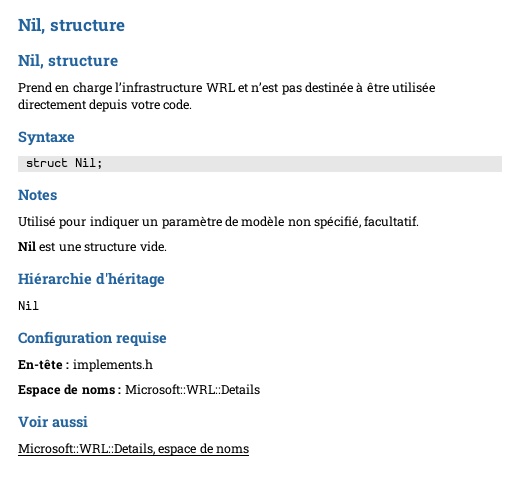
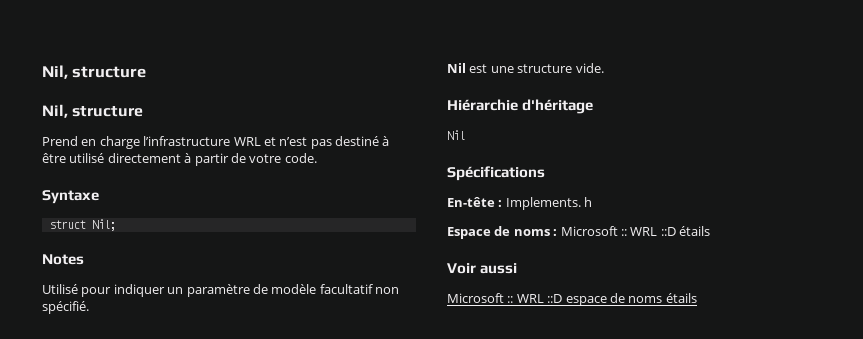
- Prend en charge l’infrastructure WRL et n’est pas destinée à être utilisée directement depuis votre code.
+ Prend en charge l’infrastructure WRL et n’est pas destiné à être utilisé directement à partir de votre code.
- Utilisé pour indiquer un paramètre de modèle non spécifié, facultatif.
+ Utilisé pour indiquer un paramètre de modèle facultatif non spécifié.
- Configuration requise
+ Spécifications
- En-tête : implements.h
+ En-tête : Implements. h
- Espace de noms : Microsoft::WRL::Details
+ Espace de noms : Microsoft :: WRL ::D étails
  Voir aussi
- Microsoft::WRL::Details, espace de noms
+ Microsoft :: WRL ::D espace de noms étails

